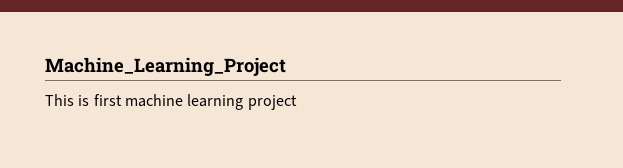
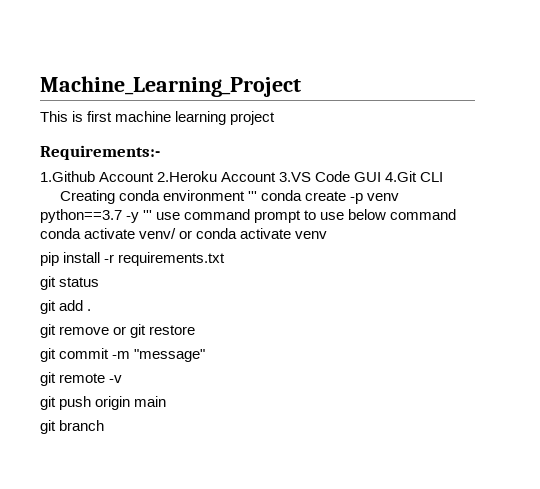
+ Requirements:-
+ 1.Github Account 2.Heroku Account 3.VS Code GUI 4.Git CLI
+ Creating conda environment ''' conda create -p venv python==3.7 -y ''' use command prompt to use below command conda activate venv/ or conda activate venv
+ pip install -r requirements.txt
+ git status
+ git add .
+ git remove or git restore
+ git commit -m "message"
+ git remote -v
+ git push origin main
+ git branch

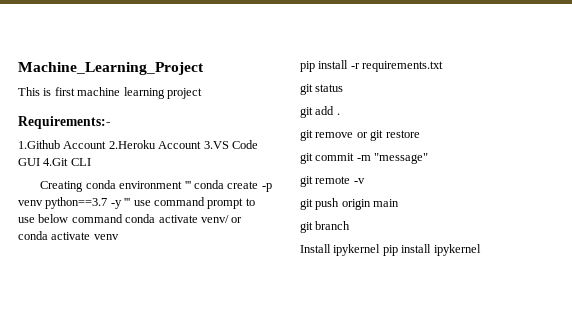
+ Install ipykernel pip install ipykernel

